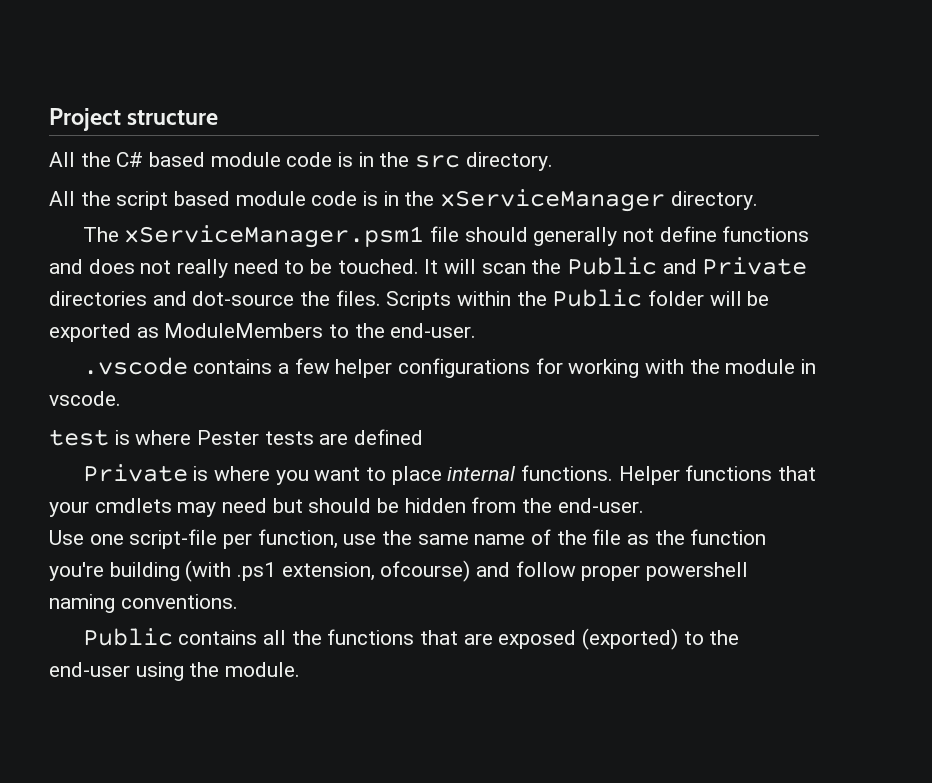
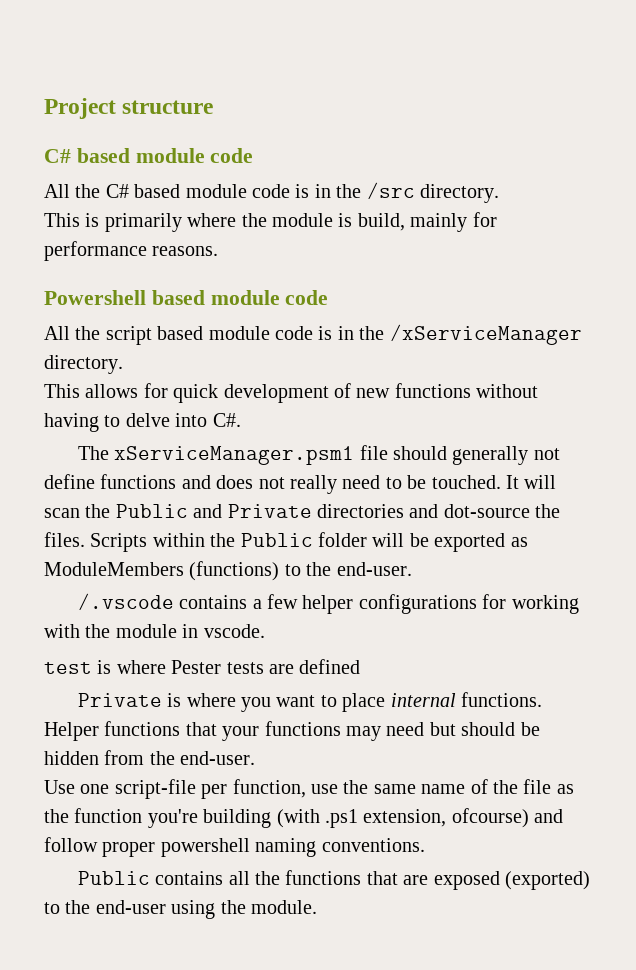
  Project structure
+ C# based module code
- All the C# based module code is in the src directory.
+ All the C# based module code is in the /src directory.
+ This is primarily where the module is build, mainly for performance reasons.
+ Powershell based module code
- All the script based module code is in the xServiceManager directory.
+ All the script based module code is in the /xServiceManager directory.
+ This allows for quick development of new functions without having to delve into C#.
- Scripts within the Public folder will be exported as ModuleMembers to the end-user.
+ Scripts within the Public folder will be exported as ModuleMembers (functions) to the end-user.
- .vscode contains a few helper configurations for working with the module in vscode.
+ /.vscode contains a few helper configurations for working with the module in vscode.
- Helper functions that your cmdlets may need but should be hidden from the end-user.
+ Helper functions that your functions may need but should be hidden from the end-user.

